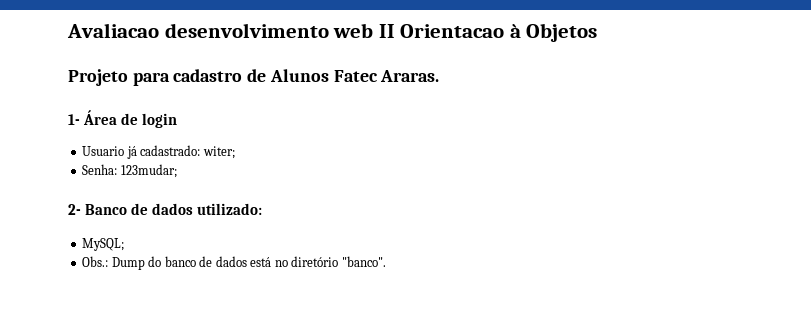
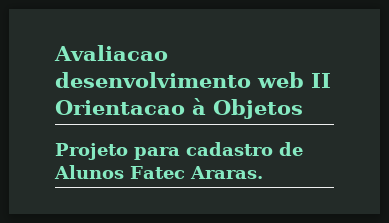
- 1- Área de login
- Usuario já cadastrado: witer;
- Senha: 123mudar;
- 2- Banco de dados utilizado:
- MySQL;
- Obs.: Dump do banco de dados está no diretório "banco".

